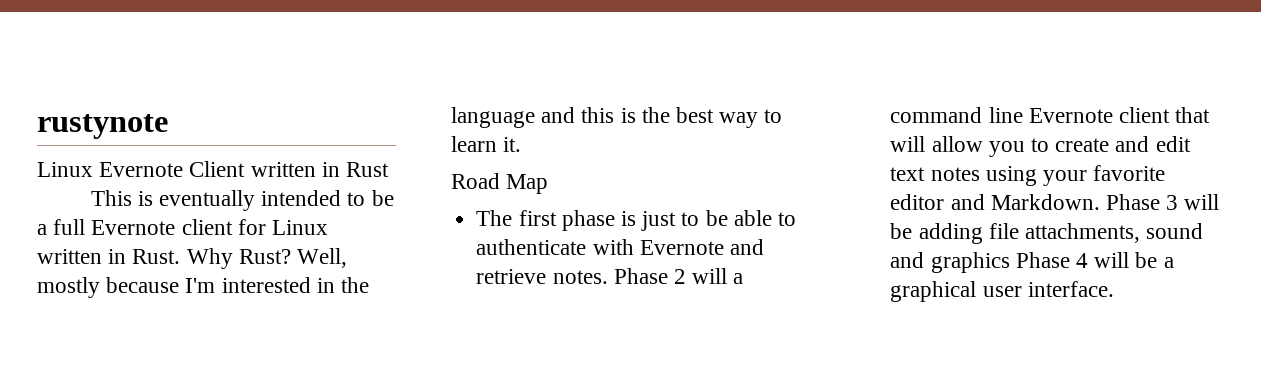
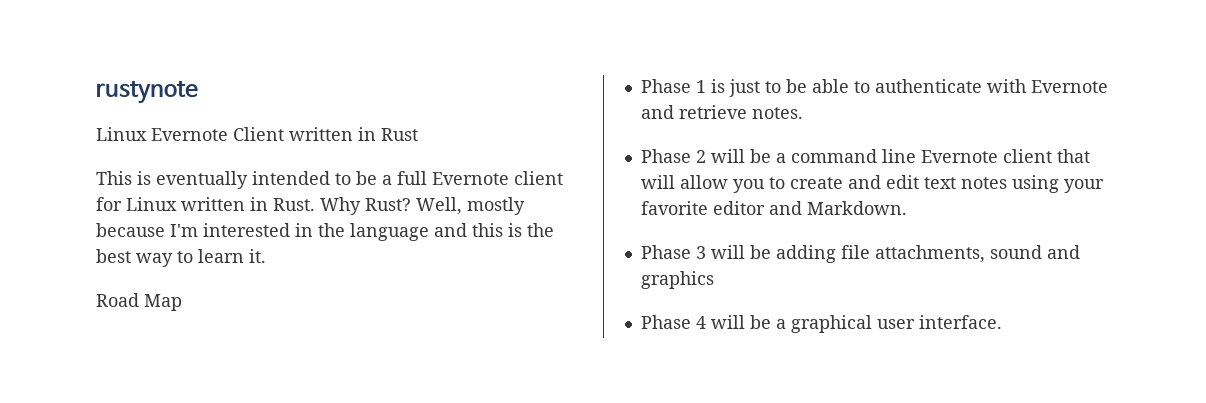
- The first phase is just to be able to authenticate with Evernote and retrieve notes. Phase 2 will a command line Evernote client that will allow you to create and edit text notes using your favorite editor and Markdown. Phase 3 will be adding file attachments, sound and graphics Phase 4 will be a graphical user interface.
+ Phase 1 is just to be able to authenticate with Evernote and retrieve notes.
+ Phase 2 will be a command line Evernote client that will allow you to create and edit text notes using your favorite editor and Markdown.
+ Phase 3 will be adding file attachments, sound and graphics
+ Phase 4 will be a graphical user interface.

